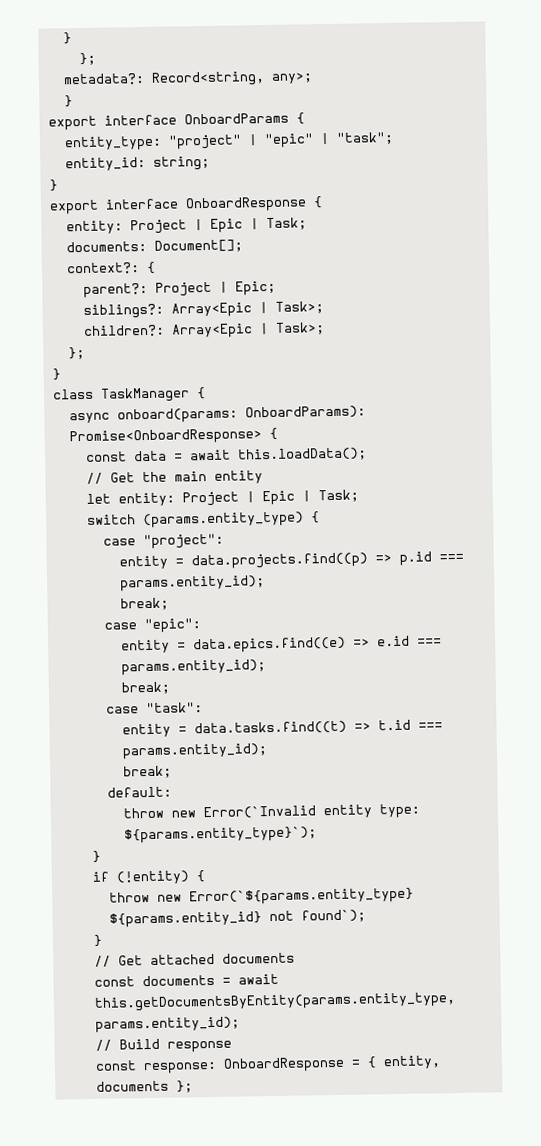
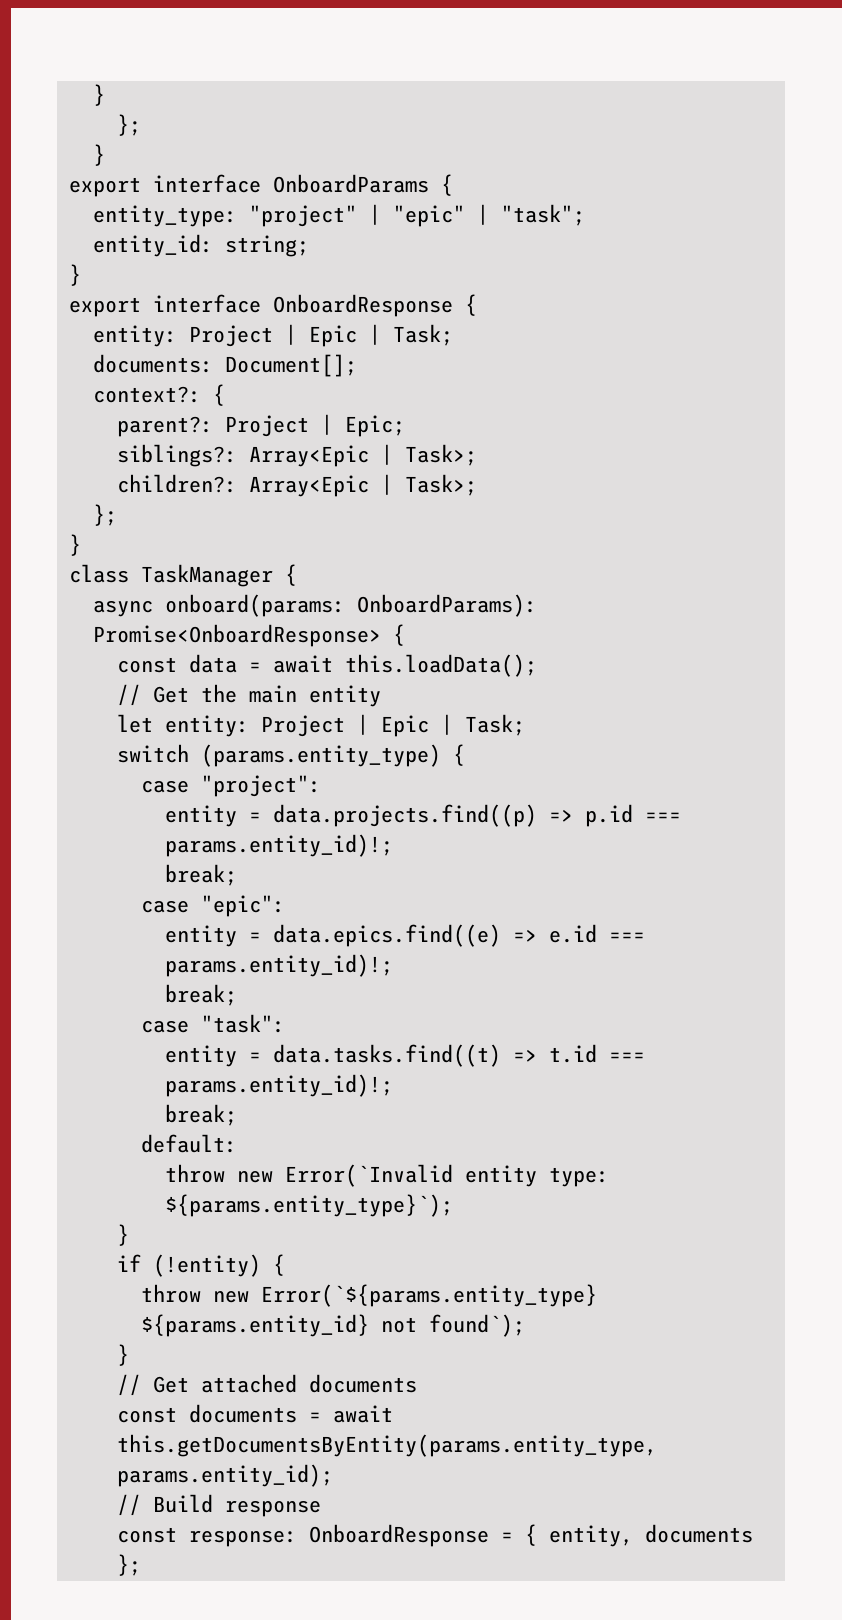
- metadata?: Record<string, any>;
- entity = data.projects.find((p) => p.id === params.entity_id);
+ entity = data.projects.find((p) => p.id === params.entity_id)!;
- entity = data.epics.find((e) => e.id === params.entity_id);
+ entity = data.epics.find((e) => e.id === params.entity_id)!;
- entity = data.tasks.find((t) => t.id === params.entity_id);
+ entity = data.tasks.find((t) => t.id === params.entity_id)!;

